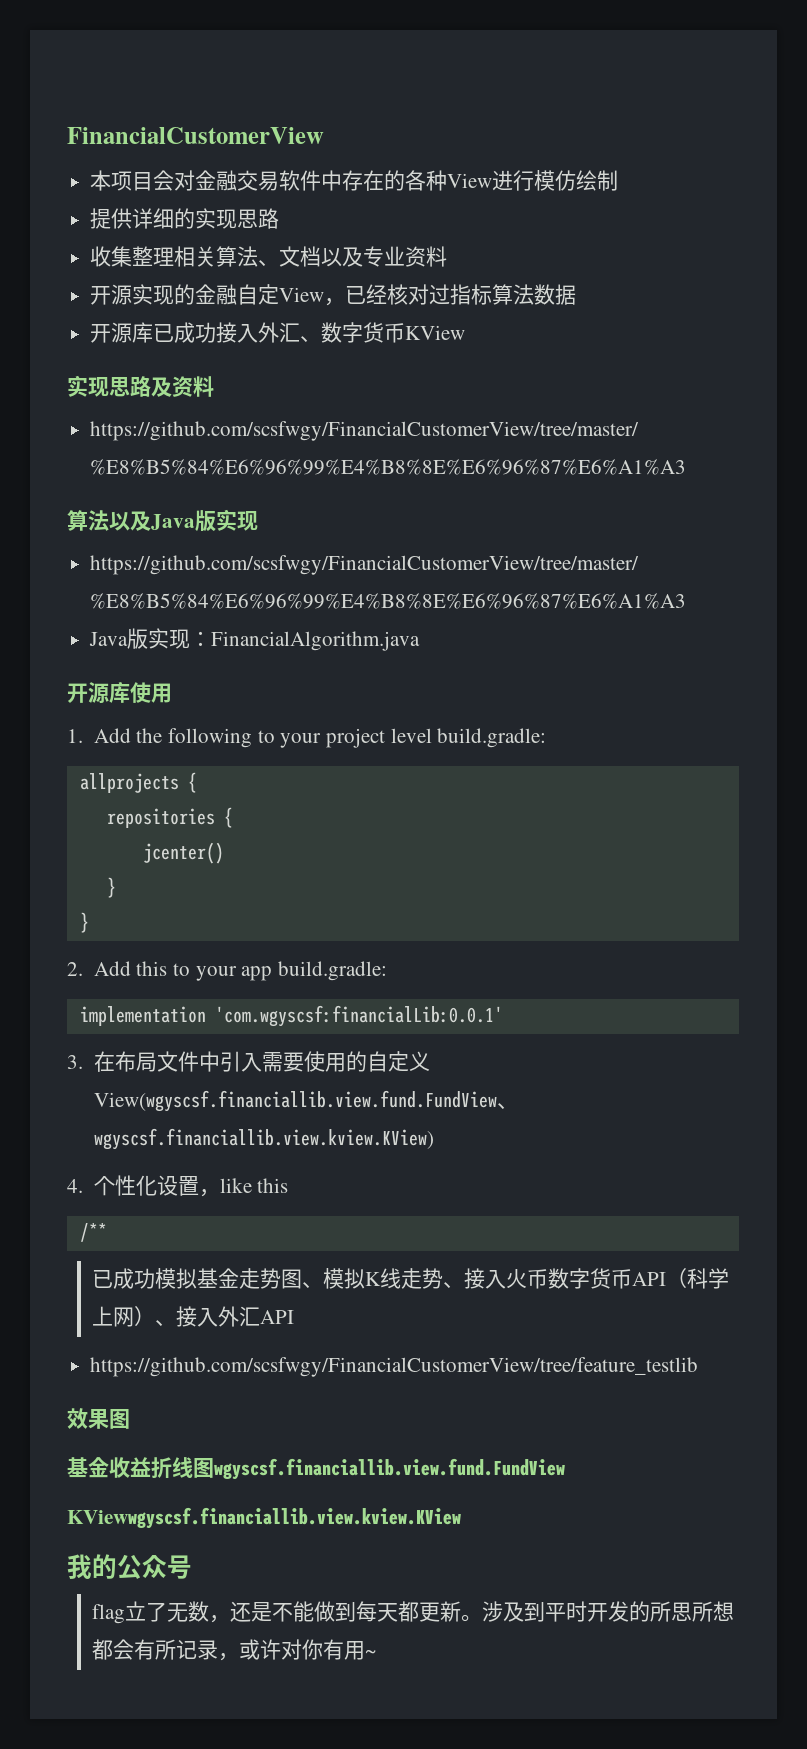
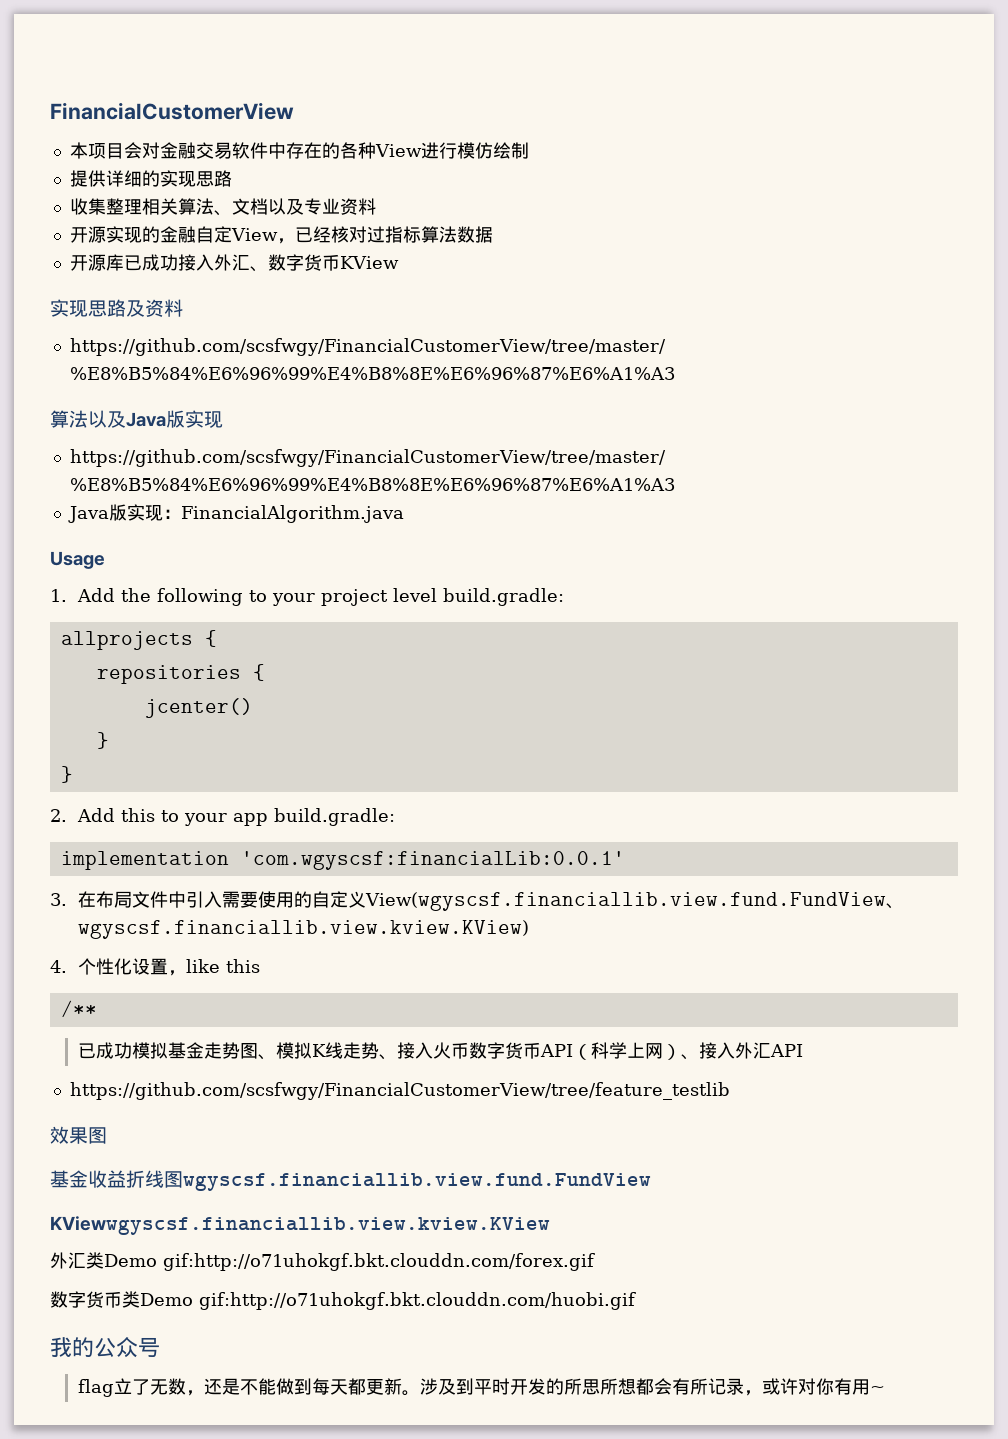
- 开源库使用
+ Usage
+ 外汇类Demo gif:http://o71uhokgf.bkt.clouddn.com/forex.gif
+ 数字货币类Demo gif:http://o71uhokgf.bkt.clouddn.com/huobi.gif

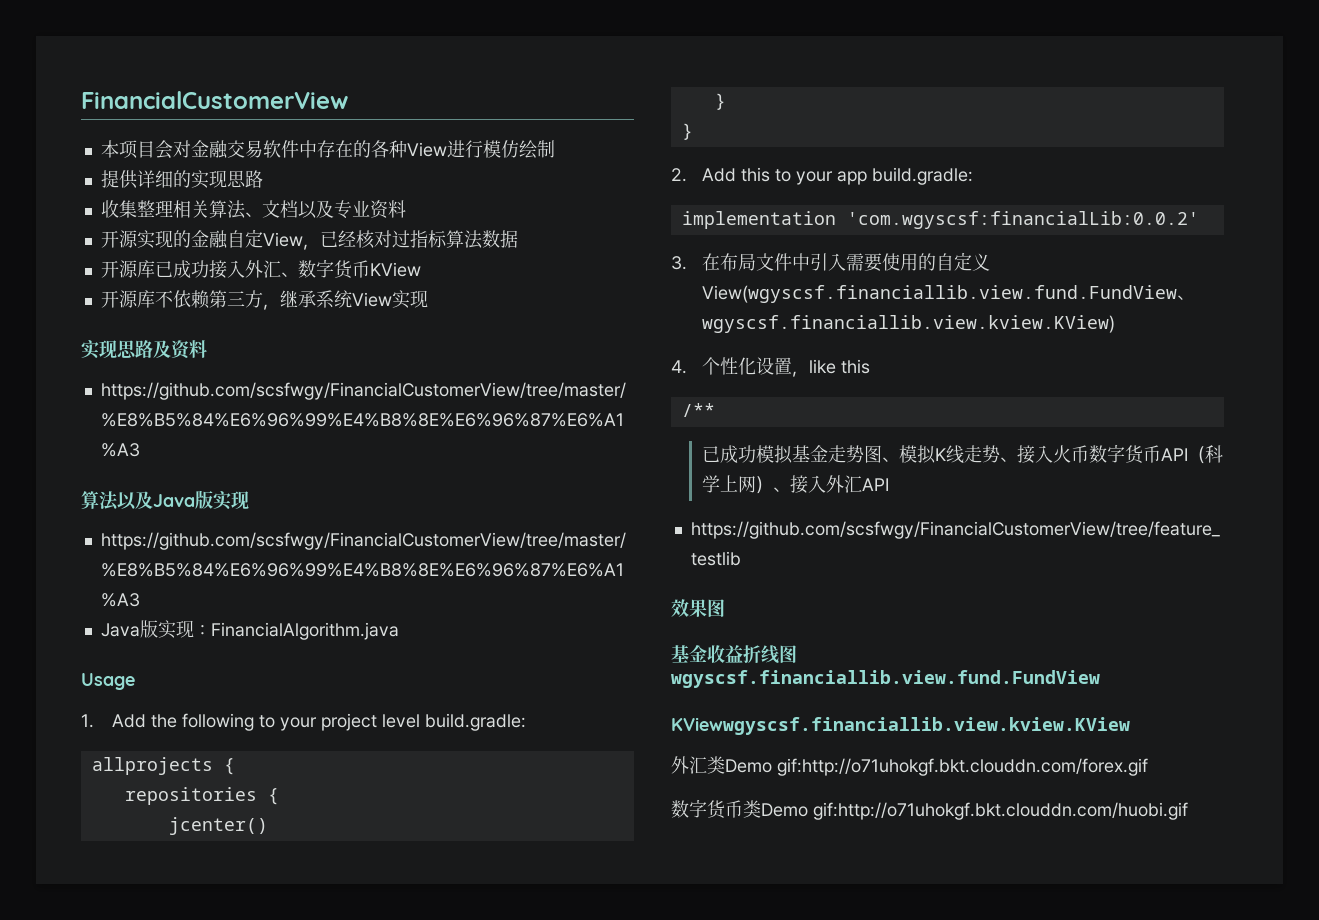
+ 开源库不依赖第三方，继承系统View实现
- implementation 'com.wgyscsf:financialLib:0.0.1'
+ implementation 'com.wgyscsf:financialLib:0.0.2'
- 我的公众号
- flag立了无数，还是不能做到每天都更新。涉及到平时开发的所思所想都会有所记录，或许对你有用~

